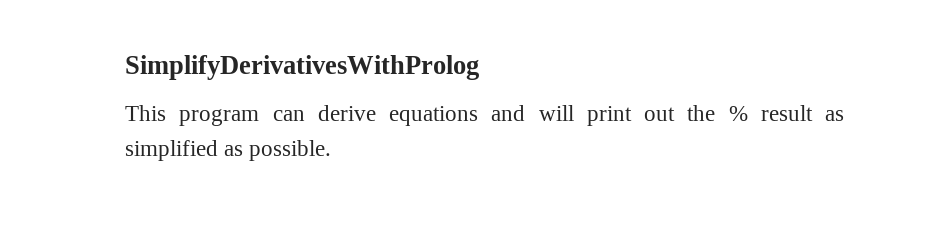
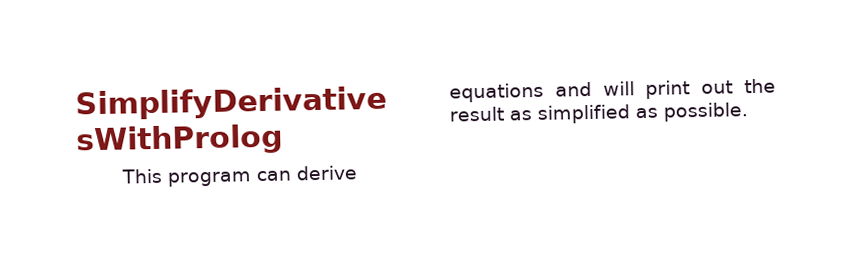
- This program can derive equations and will print out the % result as simplified as possible.
+ This program can derive equations and will print out the result as simplified as possible.

